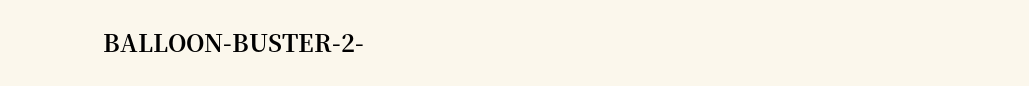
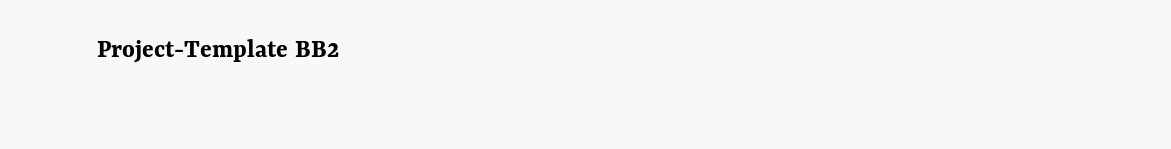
- BALLOON-BUSTER-2-
+ Project-Template BB2

